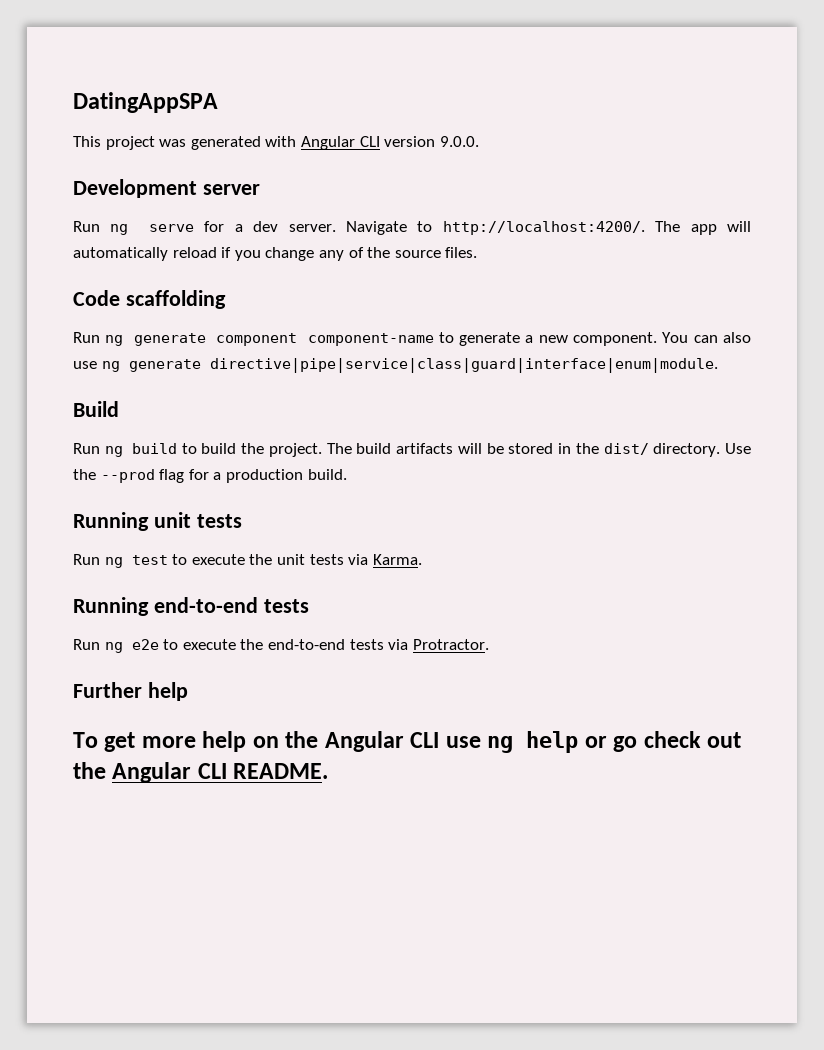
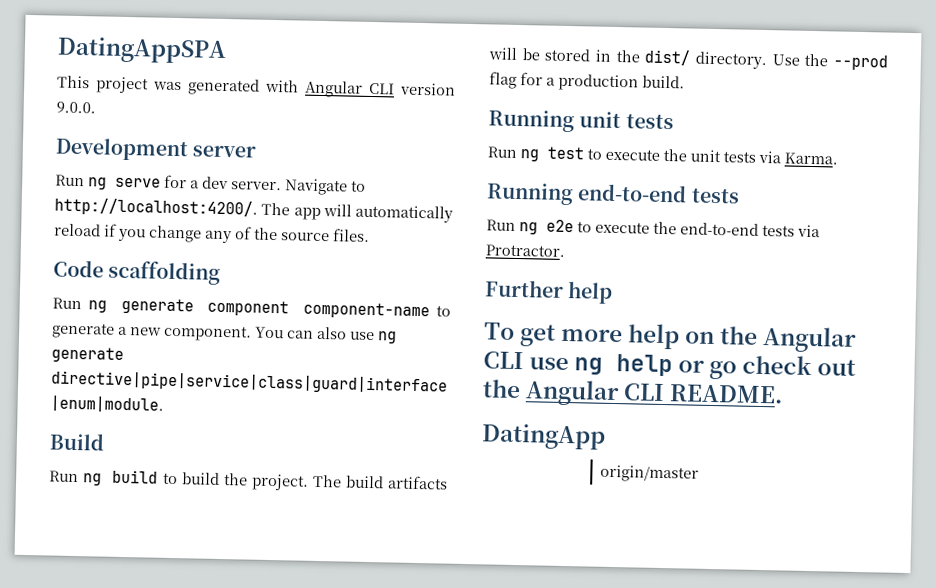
+ DatingApp
+ origin/master

